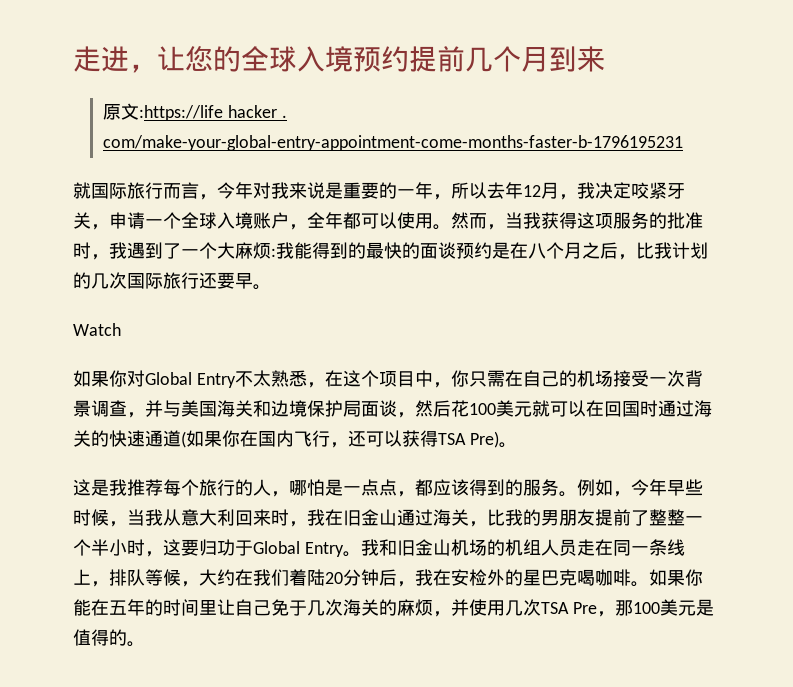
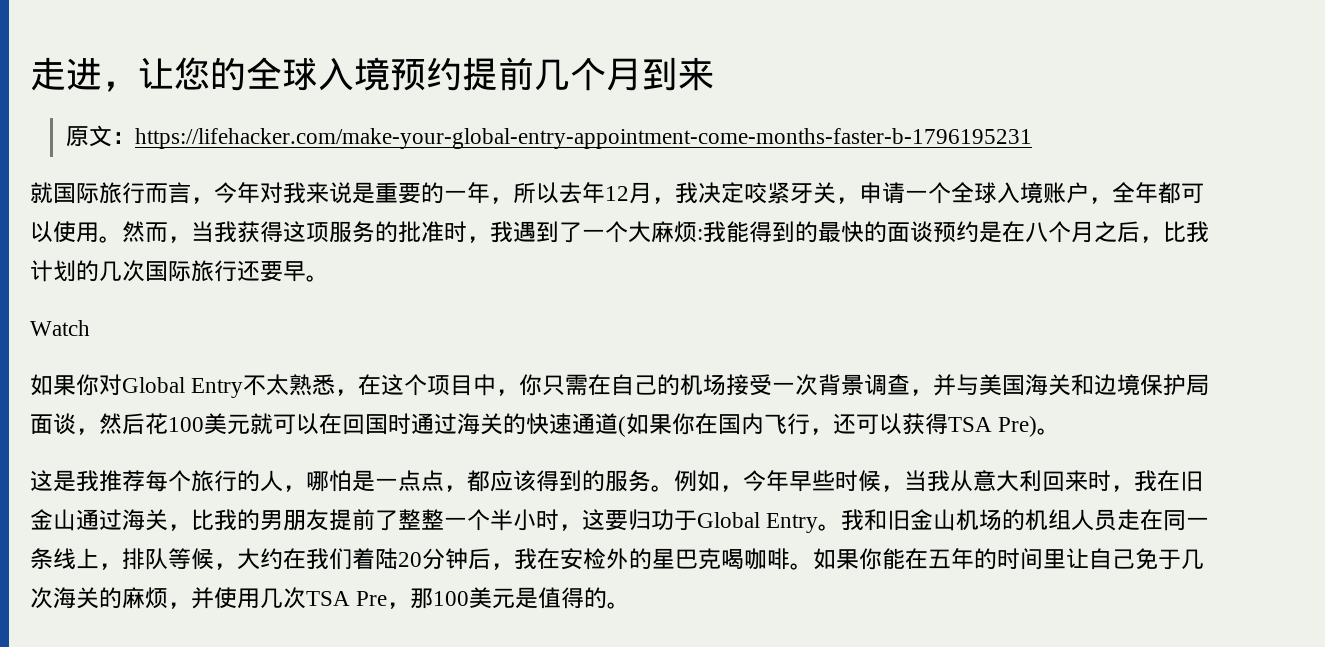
- 原文:https://life hacker . com/make-your-global-entry-appointment-come-months-faster-b-1796195231
+ 原文：https://lifehacker.com/make-your-global-entry-appointment-come-months-faster-b-1796195231

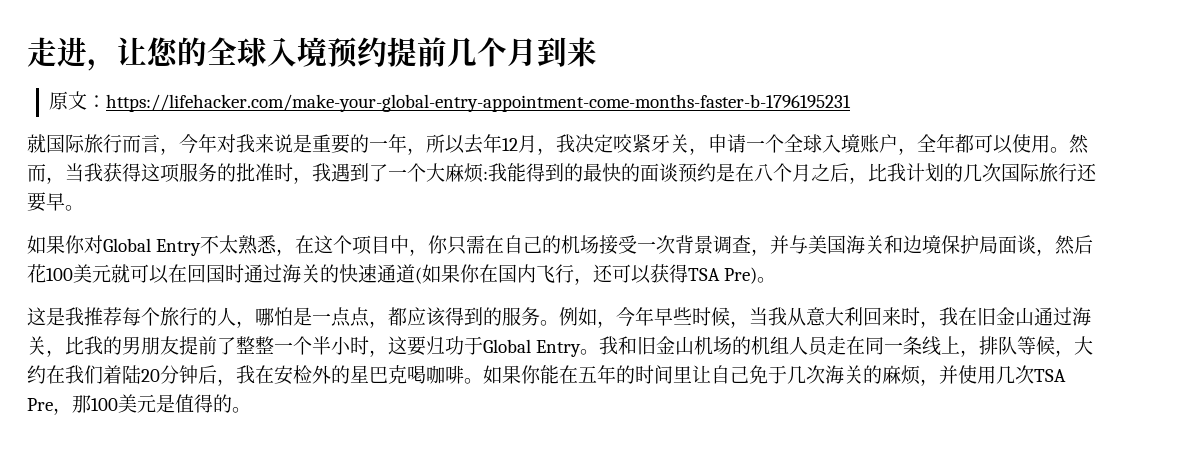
- Watch

